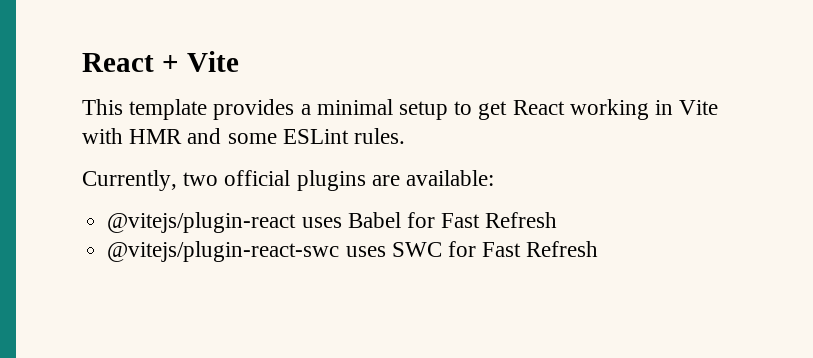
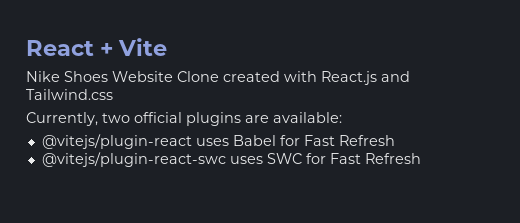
- This template provides a minimal setup to get React working in Vite with HMR and some ESLint rules.
+ Nike Shoes Website Clone created with React.js and Tailwind.css

